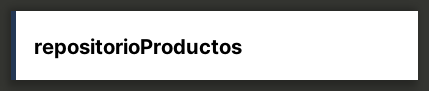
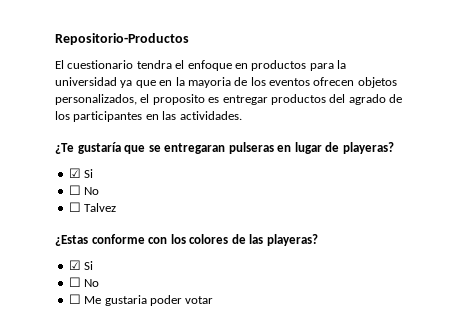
- repositorioProductos
+ Repositorio-Productos
+ El cuestionario tendra el enfoque en productos para la universidad ya que en la mayoria de los eventos ofrecen objetos personalizados, el proposito es entregar productos del agrado de los participantes en las actividades.
+ ¿Te gustaría que se entregaran pulseras en lugar de playeras?
+ ☑ Si
+ ☐ No
+ ☐ Talvez
+ ¿Estas conforme con los colores de las playeras?
+ ☑ Si
+ ☐ No
+ ☐ Me gustaria poder votar

